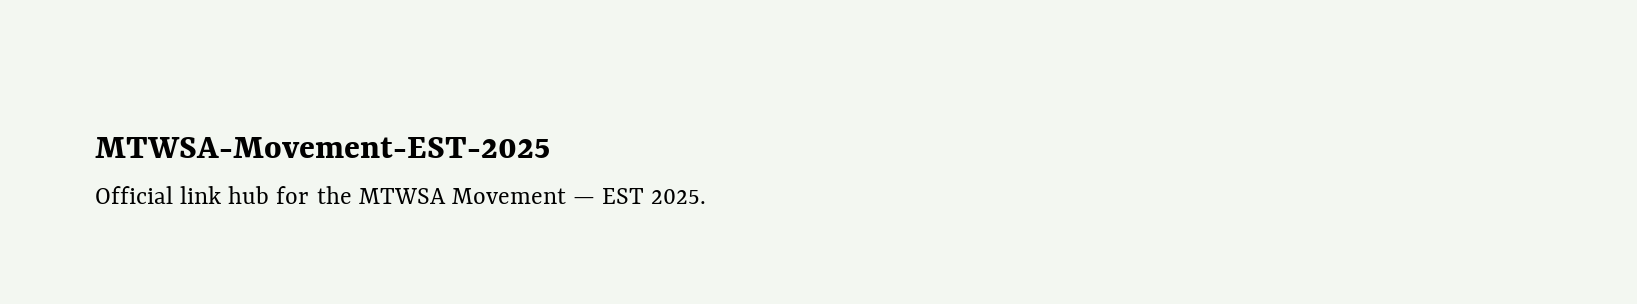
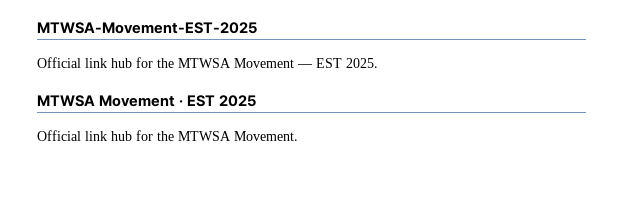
+ MTWSA Movement · EST 2025
+ Official link hub for the MTWSA Movement.

